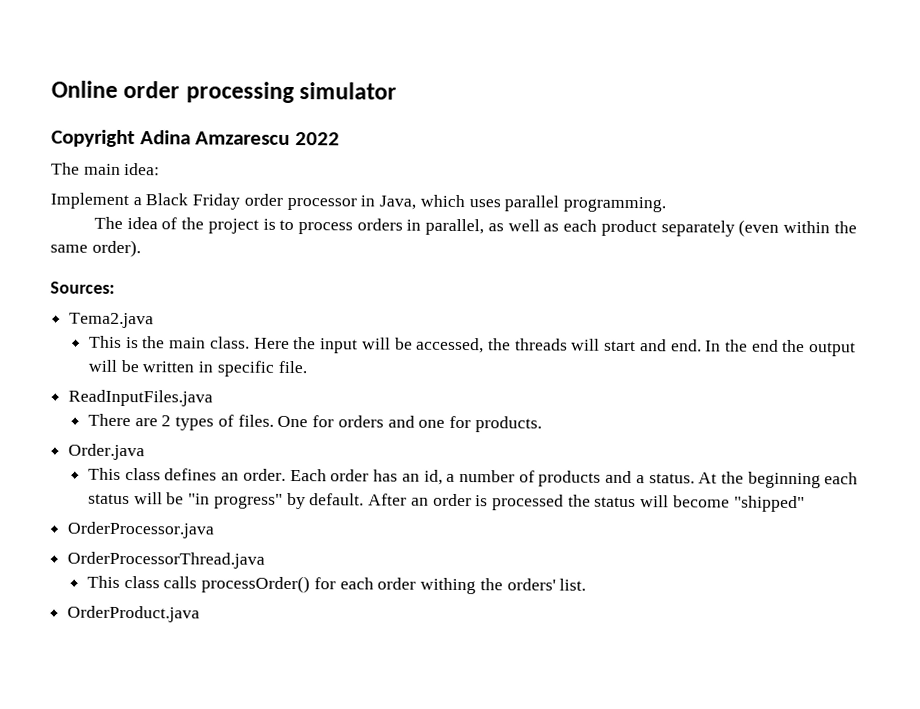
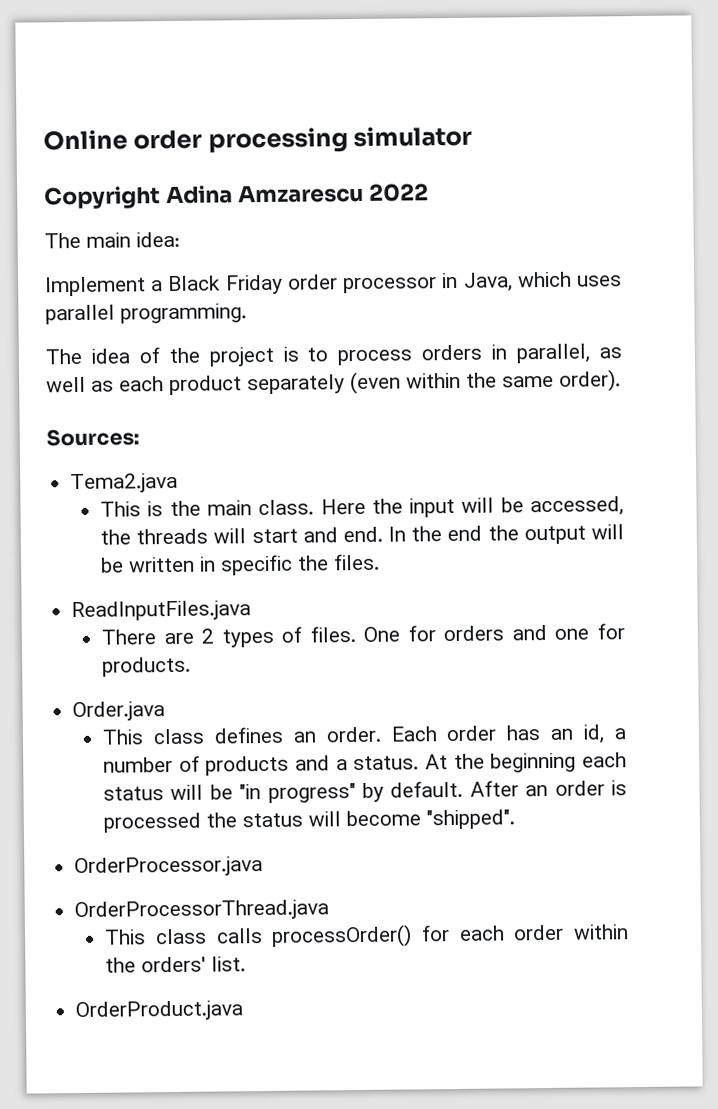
- In the end the output will be written in specific file.
+ In the end the output will be written in specific the files.
- After an order is processed the status will become "shipped"
+ After an order is processed the status will become "shipped".
- This class calls processOrder() for each order withing the orders' list.
+ This class calls processOrder() for each order within the orders' list.

